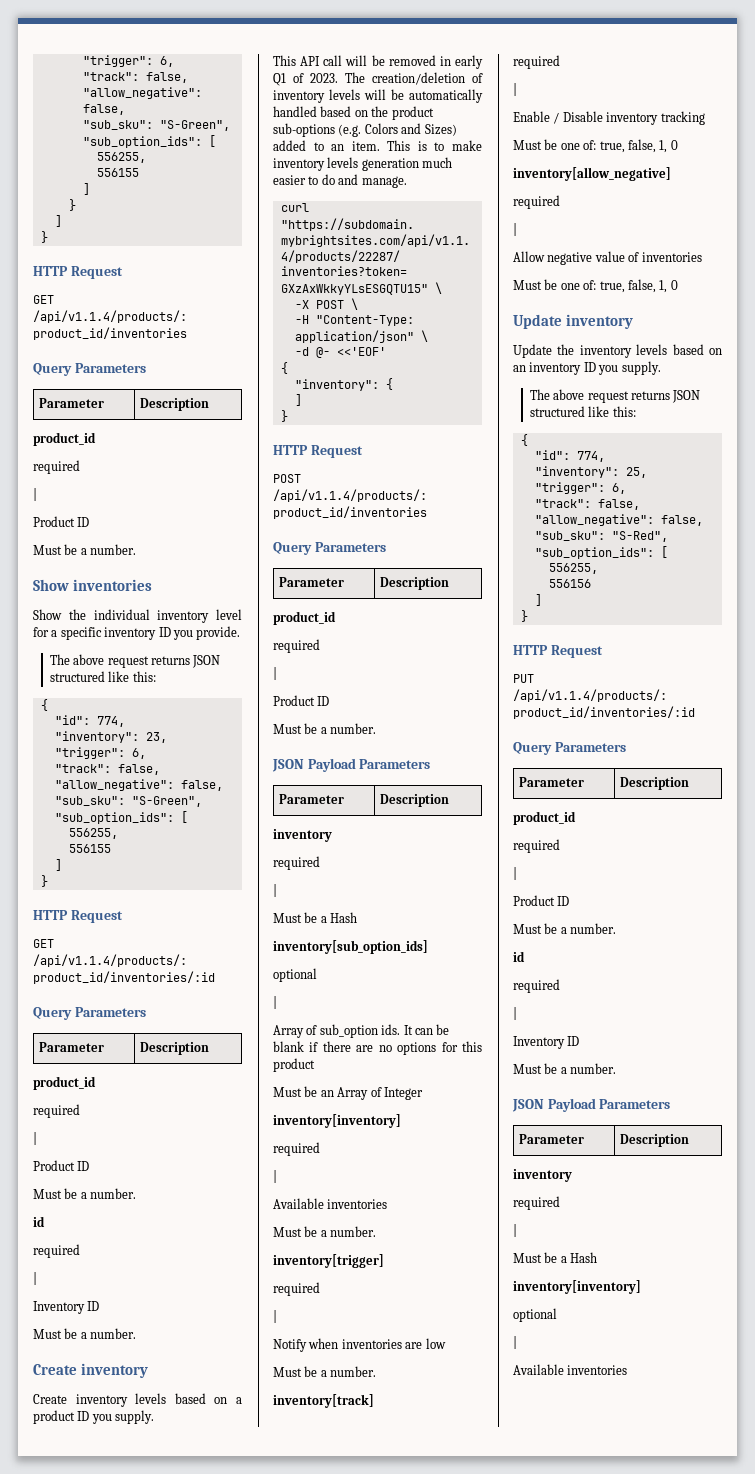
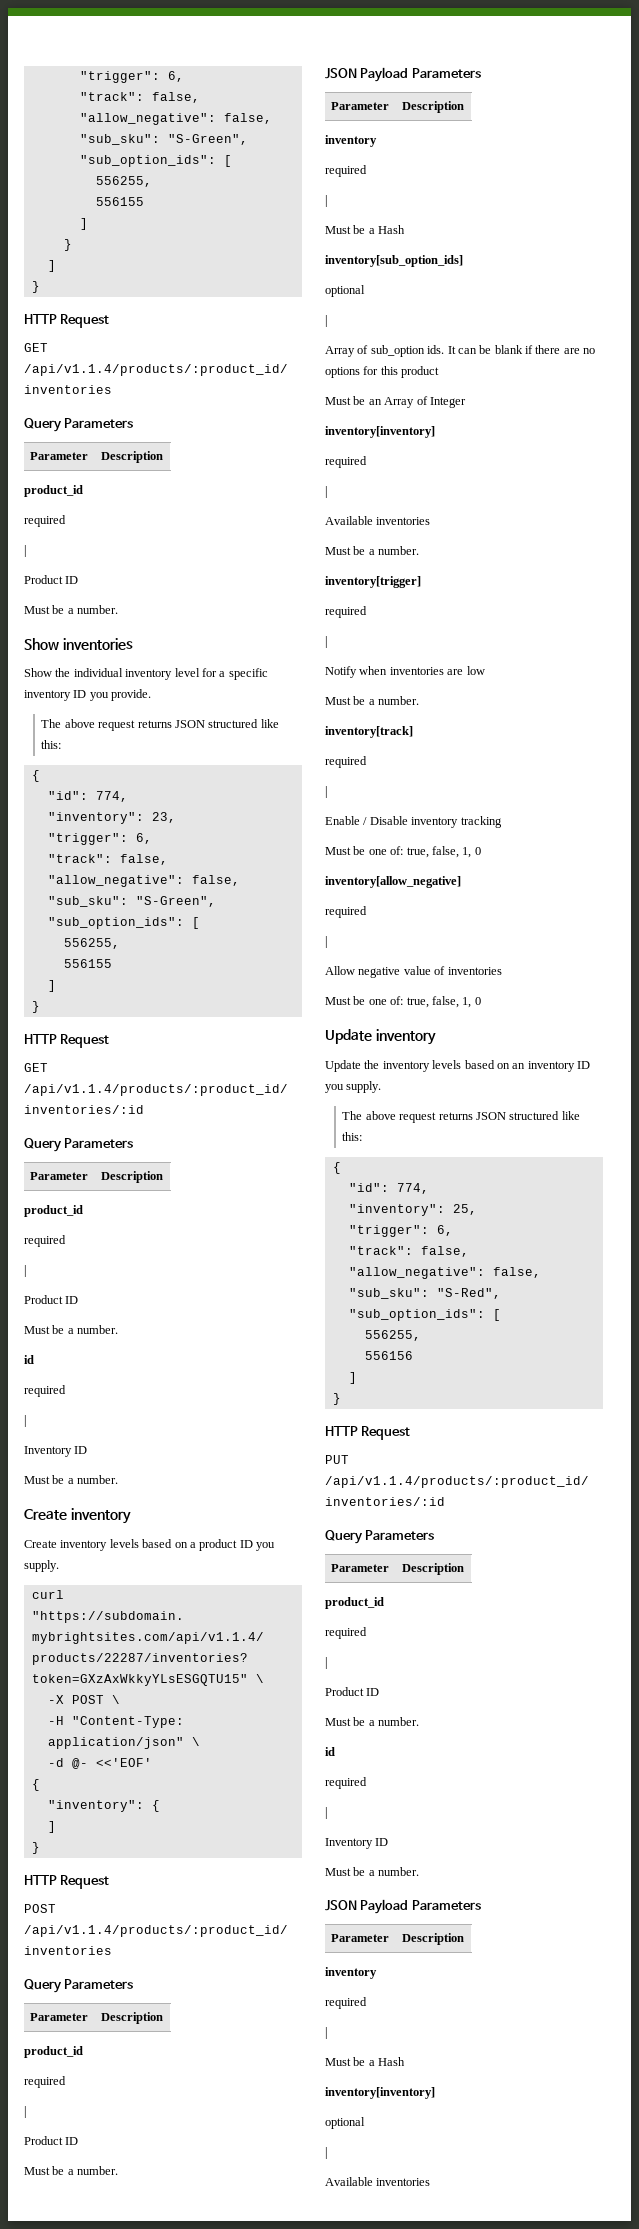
- This API call will be removed in early Q1 of 2023. The creation/deletion of inventory levels will be automatically handled based on the product sub-options (e.g. Colors and Sizes) added to an item. This is to make inventory levels generation much easier to do and manage.

